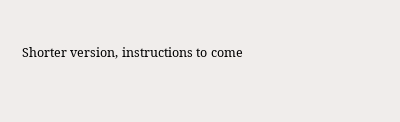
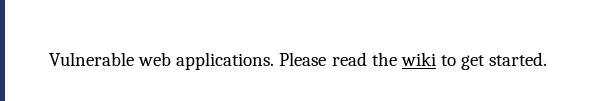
- Shorter version, instructions to come
+ Vulnerable web applications. Please read the wiki to get started.

